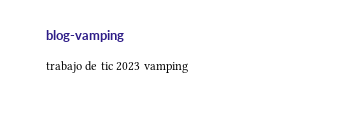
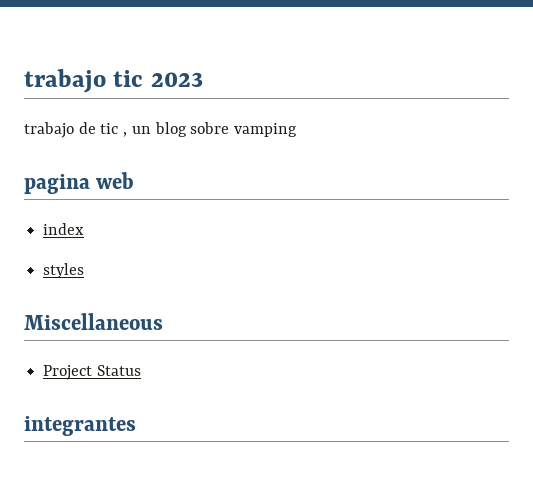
- blog-vamping
+ trabajo tic 2023
- trabajo de tic 2023 vamping
+ trabajo de tic , un blog sobre vamping
+ pagina web
+ index
+ styles
+ Miscellaneous
+ Project Status
+ integrantes

